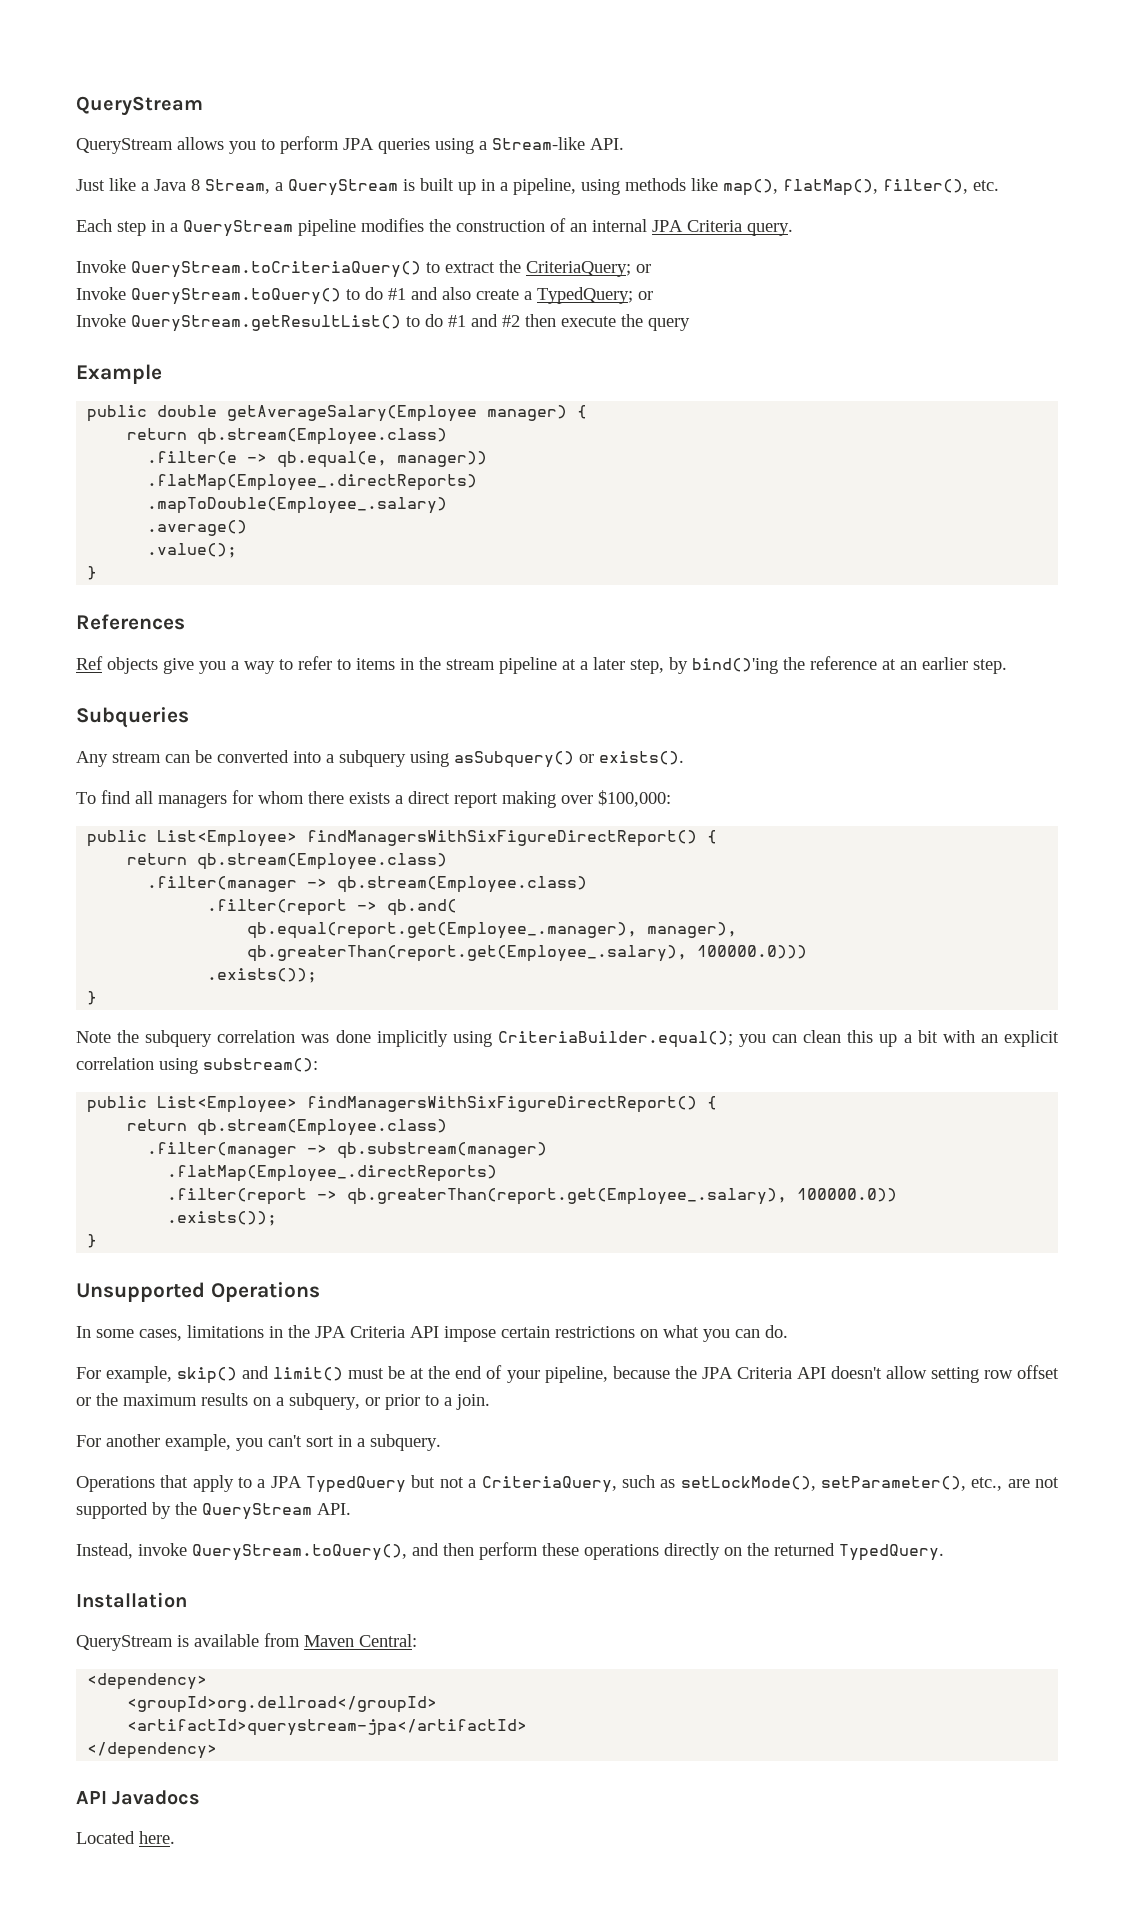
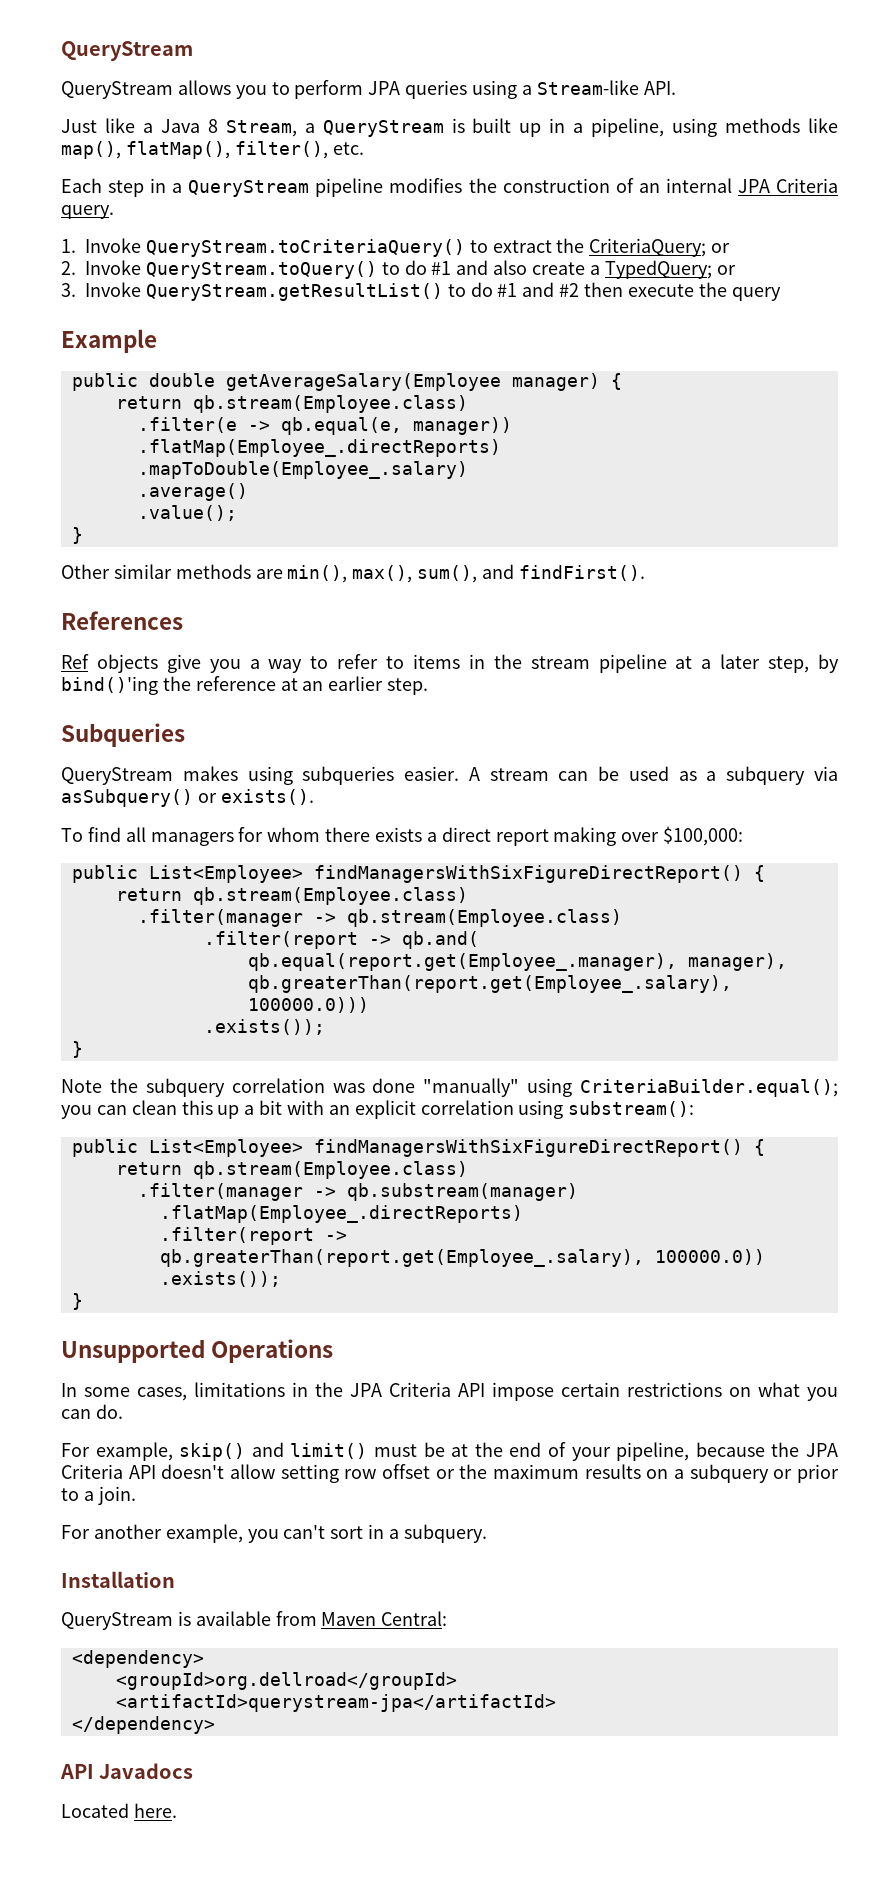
- Invoke QueryStream.toCriteriaQuery() to extract the CriteriaQuery; or
+ 1. Invoke QueryStream.toCriteriaQuery() to extract the CriteriaQuery; or
- Invoke QueryStream.toQuery() to do #1 and also create a TypedQuery; or
+ 2. Invoke QueryStream.toQuery() to do #1 and also create a TypedQuery; or
- Invoke QueryStream.getResultList() to do #1 and #2 then execute the query
+ 3. Invoke QueryStream.getResultList() to do #1 and #2 then execute the query
+ Other similar methods are min(), max(), sum(), and findFirst().
- Any stream can be converted into a subquery using asSubquery() or exists().
+ QueryStream makes using subqueries easier. A stream can be used as a subquery via asSubquery() or exists().
- Note the subquery correlation was done implicitly using CriteriaBuilder.equal(); you can clean this up a bit with an explicit correlation using substream():
+ Note the subquery correlation was done "manually" using CriteriaBuilder.equal(); you can clean this up a bit with an explicit correlation using substream():
- For example, skip() and limit() must be at the end of your pipeline, because the JPA Criteria API doesn't allow setting row offset or the maximum results on a subquery, or prior to a join.
+ For example, skip() and limit() must be at the end of your pipeline, because the JPA Criteria API doesn't allow setting row offset or the maximum results on a subquery or prior to a join.
- Operations that apply to a JPA TypedQuery but not a CriteriaQuery, such as setLockMode(), setParameter(), etc., are not supported by the QueryStream API.
- Instead, invoke QueryStream.toQuery(), and then perform these operations directly on the returned TypedQuery.

